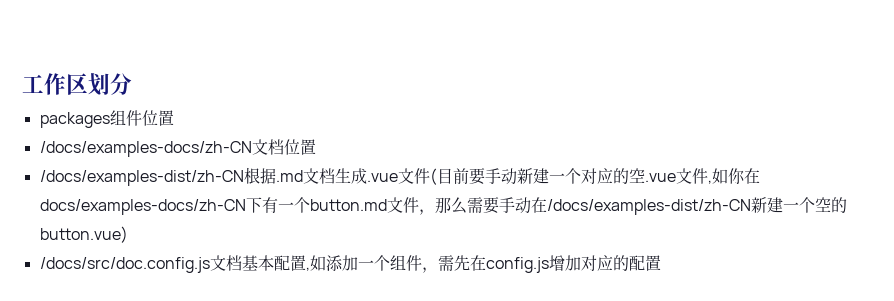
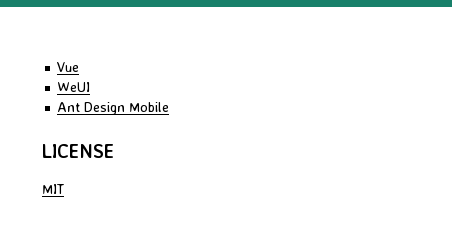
- 工作区划分
- packages组件位置
- /docs/examples-docs/zh-CN文档位置
- /docs/examples-dist/zh-CN根据.md文档生成.vue文件(目前要手动新建一个对应的空.vue文件,如你在docs/examples-docs/zh-CN下有一个button.md文件，那么需要手动在/docs/examples-dist/zh-CN新建一个空的button.vue)
- /docs/src/doc.config.js文档基本配置,如添加一个组件，需先在config.js增加对应的配置
+ Vue
+ WeUI
+ Ant Design Mobile
+ LICENSE
+ MIT

